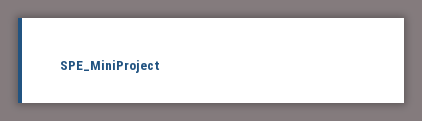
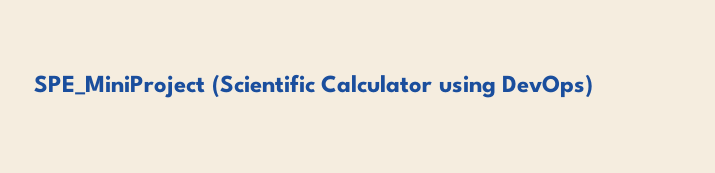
- SPE_MiniProject
+ SPE_MiniProject (Scientific Calculator using DevOps)

